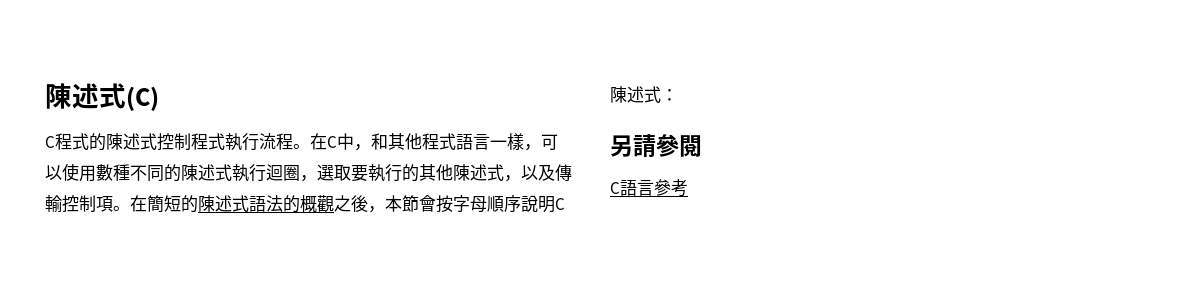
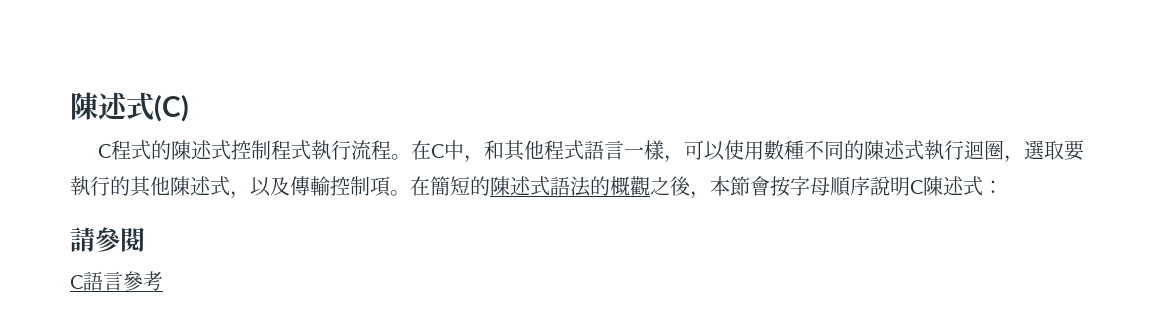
- 另請參閱
+ 請參閱

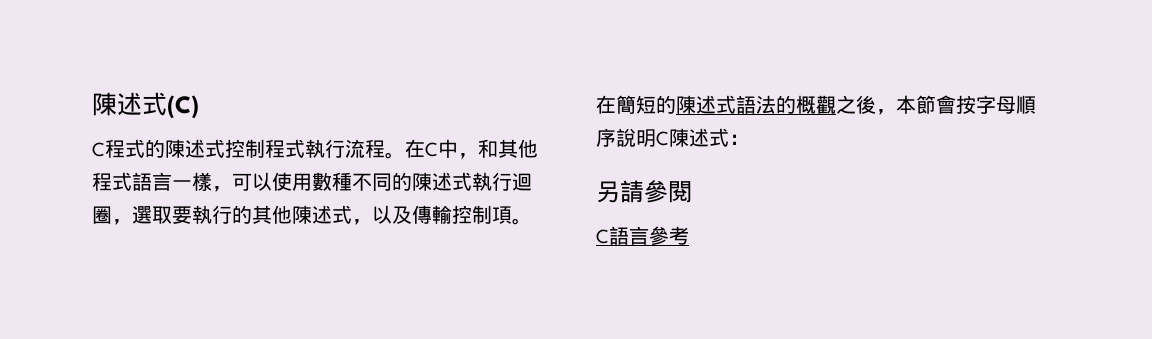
- 請參閱
+ 另請參閱

